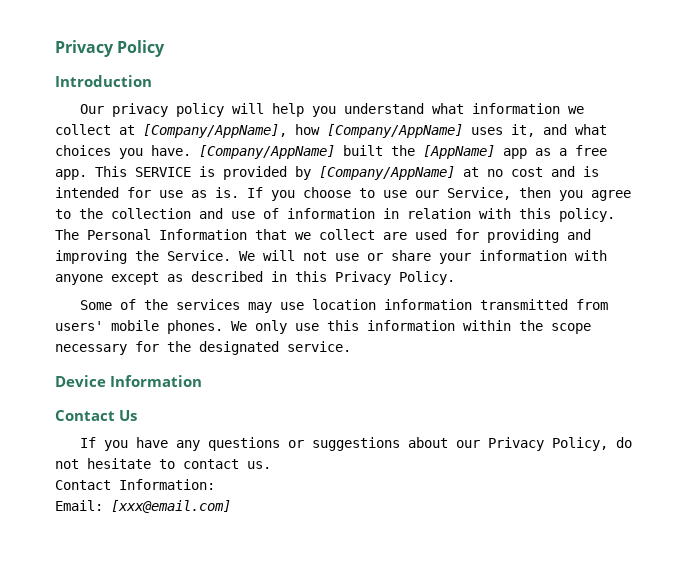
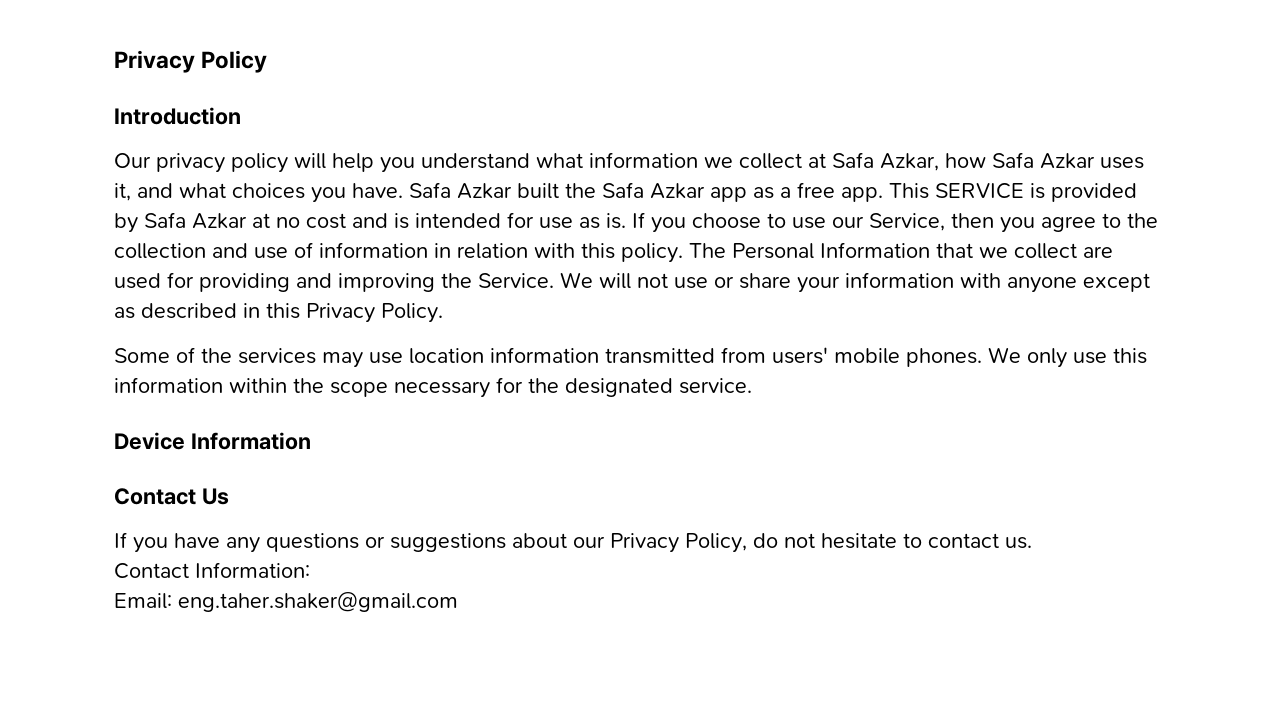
- Our privacy policy will help you understand what information we collect at [Company/AppName], how [Company/AppName] uses it, and what choices you have.
+ Our privacy policy will help you understand what information we collect at Safa Azkar, how Safa Azkar uses it, and what choices you have.
- [Company/AppName] built the [AppName] app as a free app.
+ Safa Azkar built the Safa Azkar app as a free app.
- This SERVICE is provided by [Company/AppName] at no cost and is intended for use as is.
+ This SERVICE is provided by Safa Azkar at no cost and is intended for use as is.
- Email: [xxx@email.com]
+ Email: eng.taher.shaker@gmail.com

